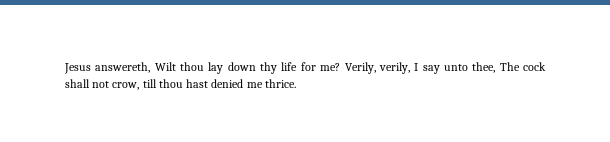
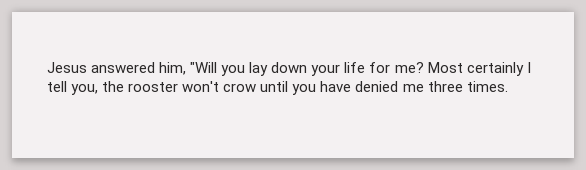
- Jesus answereth, Wilt thou lay down thy life for me?
+ Jesus answered him, "Will you lay down your life for me?
- Verily, verily, I say unto thee, The cock shall not crow, till thou hast denied me thrice.
+ Most certainly I tell you, the rooster won't crow until you have denied me three times.

